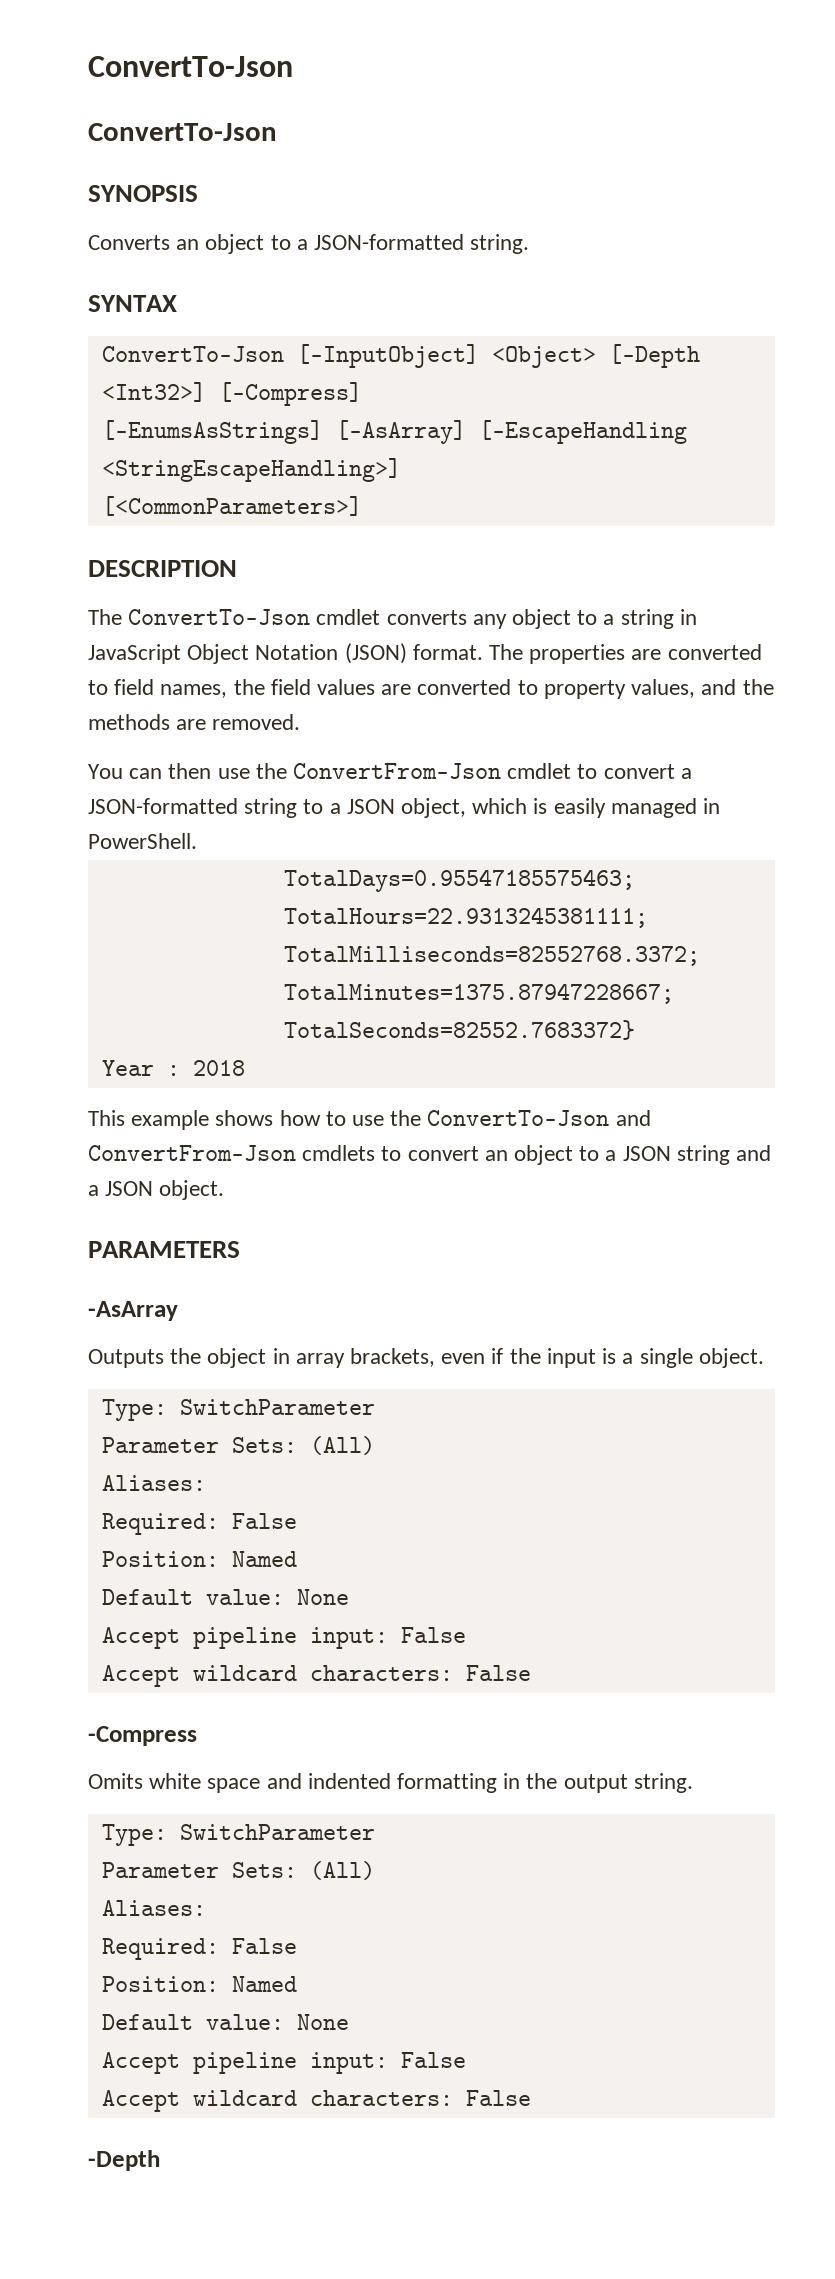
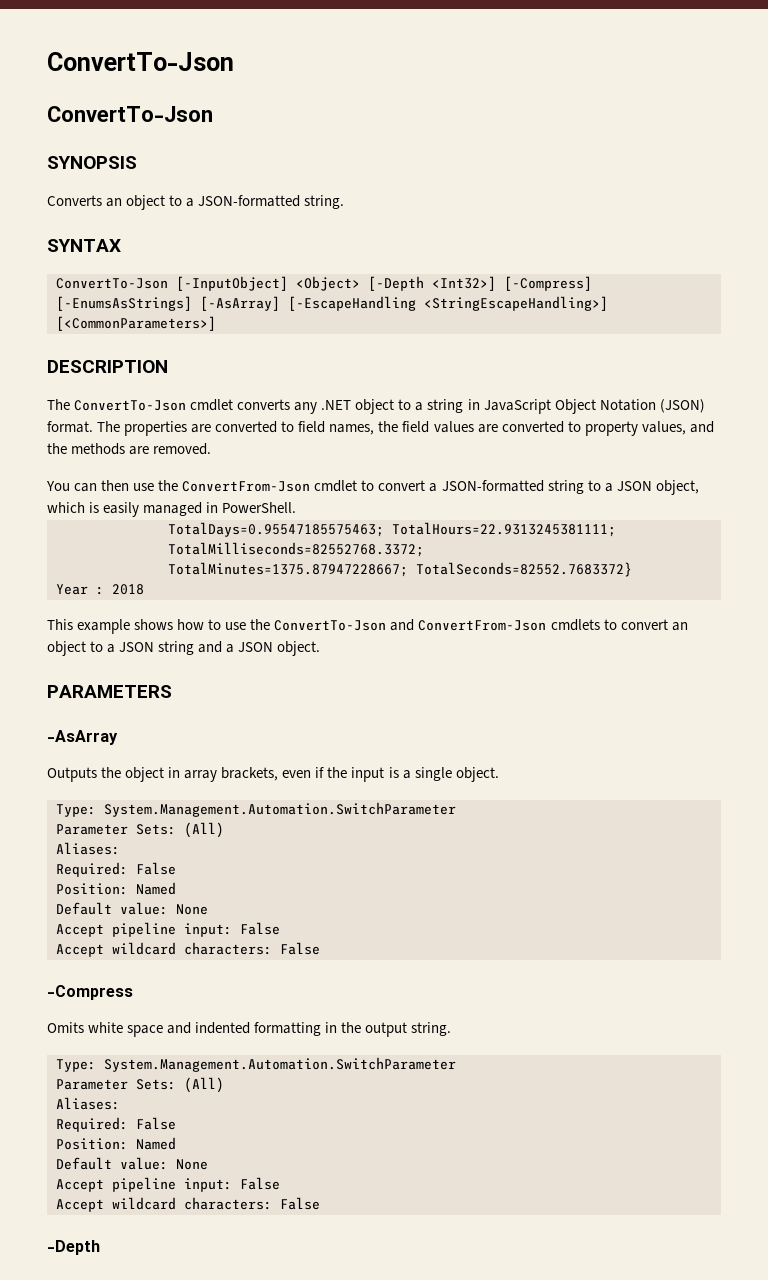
- The ConvertTo-Json cmdlet converts any object to a string in JavaScript Object Notation (JSON) format.
+ The ConvertTo-Json cmdlet converts any .NET object to a string in JavaScript Object Notation (JSON) format.
  Outputs the object in array brackets, even if the input is a single object.
- Type: SwitchParameter
+ Type: System.Management.Automation.SwitchParameter
  Omits white space and indented formatting in the output string.
- Type: SwitchParameter
+ Type: System.Management.Automation.SwitchParameter

